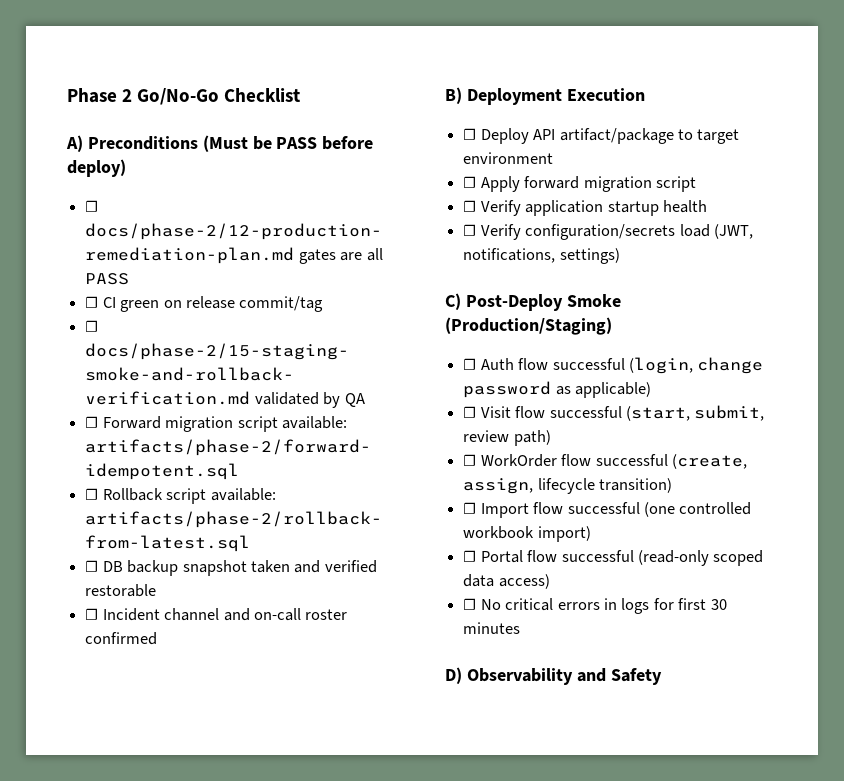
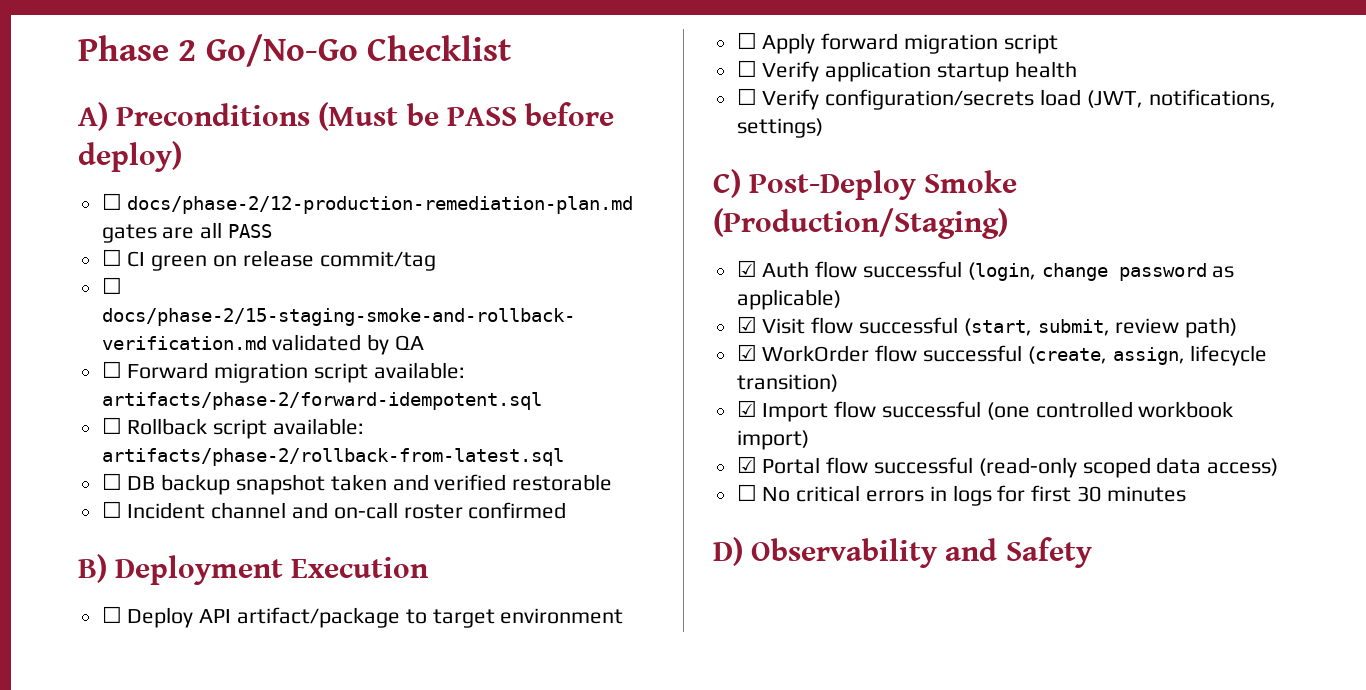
- ☐ Auth flow successful (login, change password as applicable)
+ ☑ Auth flow successful (login, change password as applicable)
- ☐ Visit flow successful (start, submit, review path)
+ ☑ Visit flow successful (start, submit, review path)
- ☐ WorkOrder flow successful (create, assign, lifecycle transition)
+ ☑ WorkOrder flow successful (create, assign, lifecycle transition)
- ☐ Import flow successful (one controlled workbook import)
+ ☑ Import flow successful (one controlled workbook import)
- ☐ Portal flow successful (read-only scoped data access)
+ ☑ Portal flow successful (read-only scoped data access)

